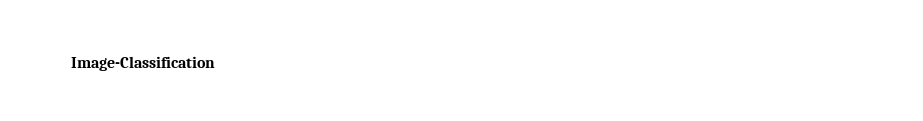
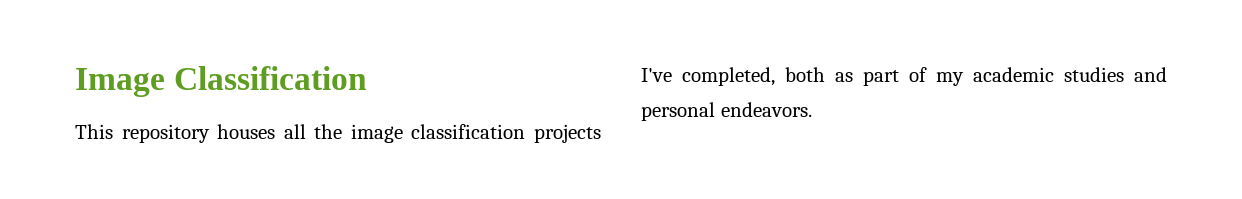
- Image-Classification
+ Image Classification
+ This repository houses all the image classification projects I've completed, both as part of my academic studies and personal endeavors.

